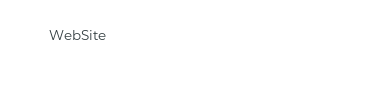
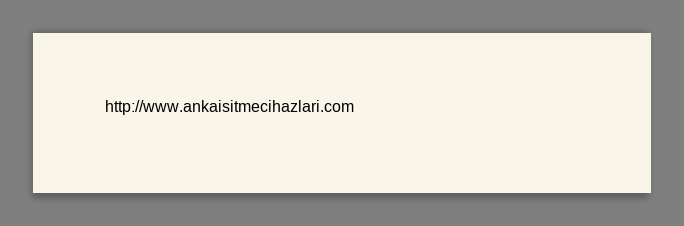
- WebSite
+ http://www.ankaisitmecihazlari.com

